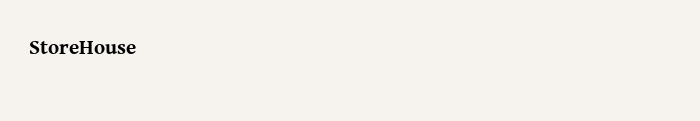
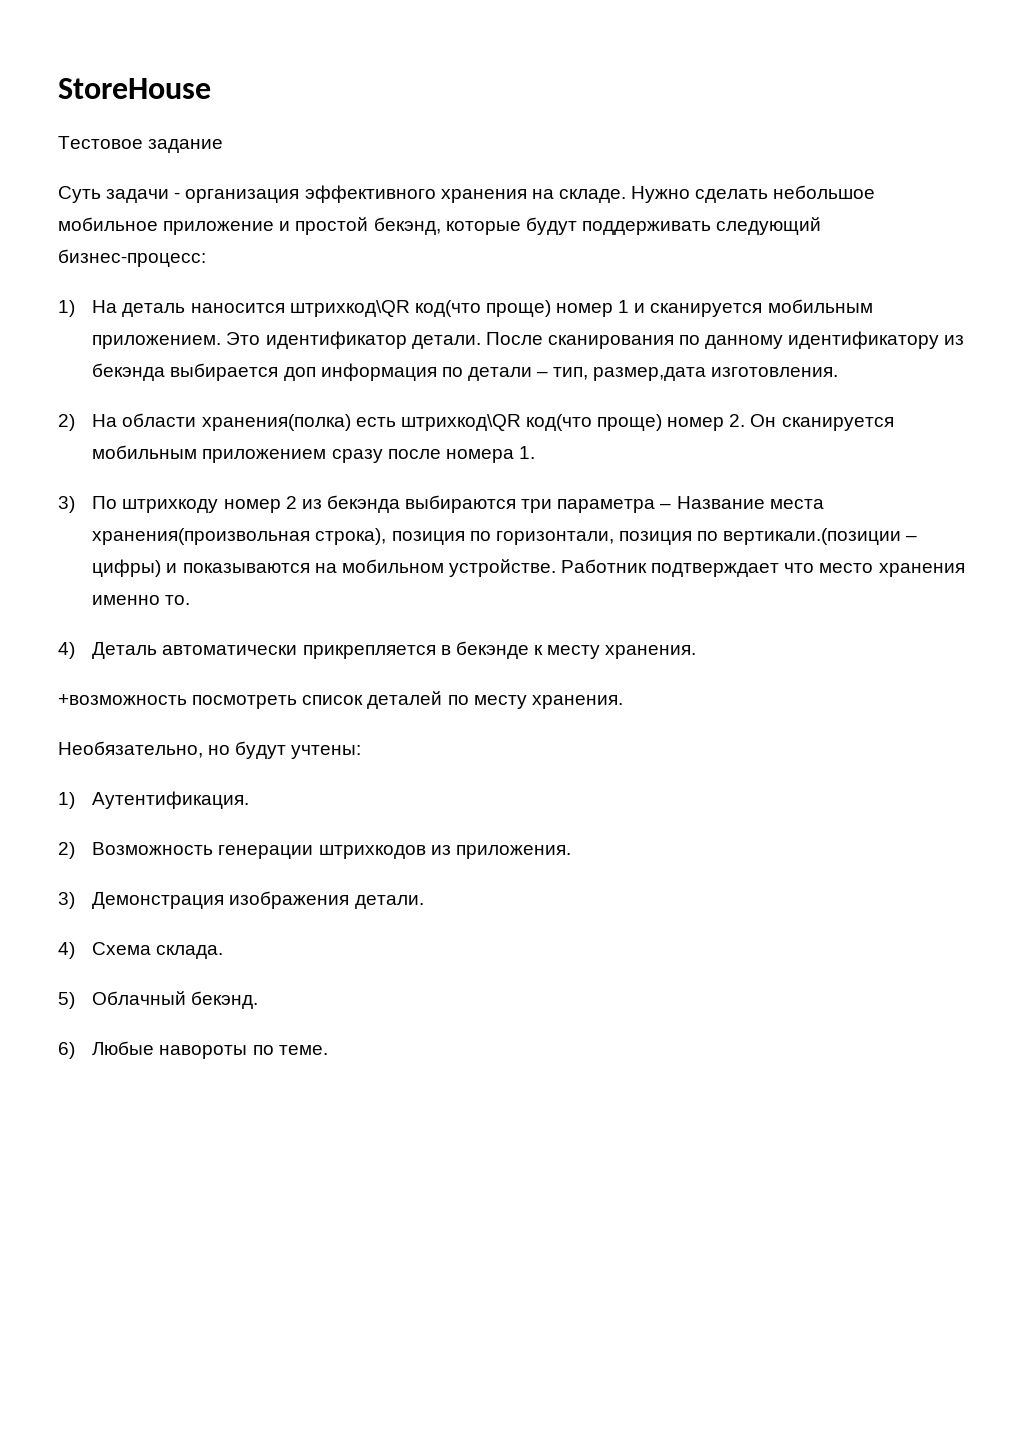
+ Тестовое задание
+ Суть задачи - организация эффективного хранения на складе. Нужно сделать небольшое мобильное приложение и простой бекэнд, которые будут поддерживать следующий бизнес-процесс:
+ 1) На деталь наносится штрихкод\QR код(что проще) номер 1 и сканируется мобильным приложением. Это идентификатор детали. После сканирования по данному идентификатору из бекэнда выбирается доп информация по детали – тип, размер,дата изготовления.
+ 2) На области хранения(полка) есть штрихкод\QR код(что проще) номер 2. Он сканируется мобильным приложением сразу после номера 1.
+ 3) По штрихкоду номер 2 из бекэнда выбираются три параметра – Название места хранения(произвольная строка), позиция по горизонтали, позиция по вертикали.(позиции – цифры) и показываются на мобильном устройстве. Работник подтверждает что место хранения именно то.
+ 4) Деталь автоматически прикрепляется в бекэнде к месту хранения.
+ +возможность посмотреть список деталей по месту хранения.
+ Необязательно, но будут учтены:
+ 1) Аутентификация.
+ 2) Возможность генерации штрихкодов из приложения.
+ 3) Демонстрация изображения детали.
+ 4) Схема склада.
+ 5) Облачный бекэнд.
+ 6) Любые навороты по теме.

